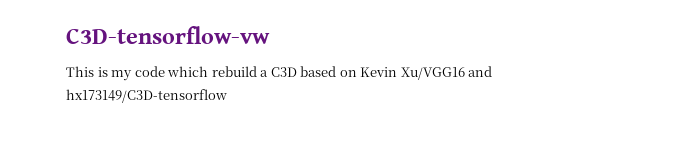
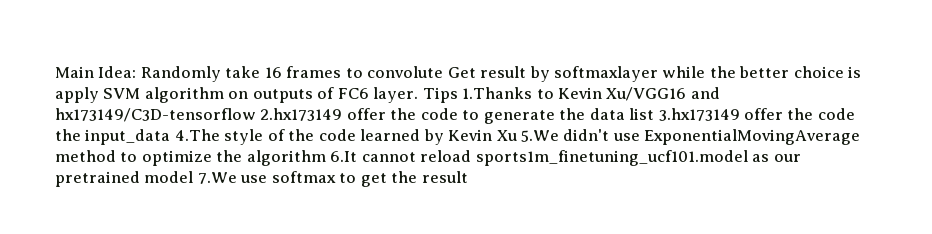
- C3D-tensorflow-vw
- This is my code which rebuild a C3D based on Kevin Xu/VGG16 and hx173149/C3D-tensorflow
+ Main Idea: Randomly take 16 frames to convolute Get result by softmaxlayer while the better choice is apply SVM algorithm on outputs of FC6 layer. Tips 1.Thanks to Kevin Xu/VGG16 and hx173149/C3D-tensorflow 2.hx173149 offer the code to generate the data list 3.hx173149 offer the code the input_data 4.The style of the code learned by Kevin Xu 5.We didn't use ExponentialMovingAverage method to optimize the algorithm 6.It cannot reload sports1m_finetuning_ucf101.model as our pretrained model 7.We use softmax to get the result

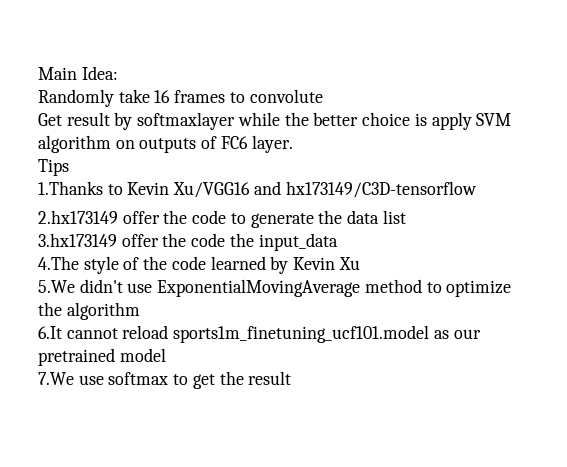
- Main Idea: Randomly take 16 frames to convolute Get result by softmaxlayer while the better choice is apply SVM algorithm on outputs of FC6 layer. Tips 1.Thanks to Kevin Xu/VGG16 and hx173149/C3D-tensorflow 2.hx173149 offer the code to generate the data list 3.hx173149 offer the code the input_data 4.The style of the code learned by Kevin Xu 5.We didn't use ExponentialMovingAverage method to optimize the algorithm 6.It cannot reload sports1m_finetuning_ucf101.model as our pretrained model 7.We use softmax to get the result
+ Main Idea:
+ Randomly take 16 frames to convolute
+ Get result by softmaxlayer while the better choice is apply SVM algorithm on outputs of FC6 layer.
+ Tips
+ 1.Thanks to Kevin Xu/VGG16 and hx173149/C3D-tensorflow
+ 2.hx173149 offer the code to generate the data list
+ 3.hx173149 offer the code the input_data
+ 4.The style of the code learned by Kevin Xu
+ 5.We didn't use ExponentialMovingAverage method to optimize the algorithm
+ 6.It cannot reload sports1m_finetuning_ucf101.model as our pretrained model
+ 7.We use softmax to get the result

